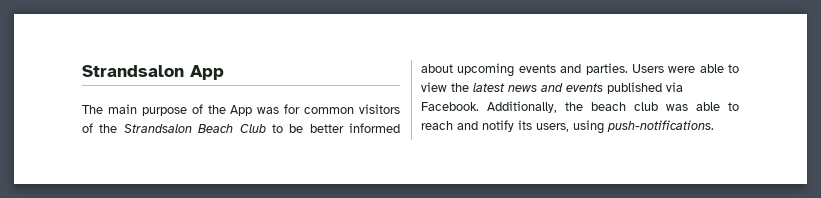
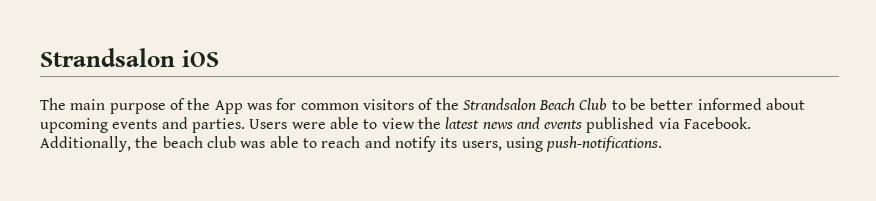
- Strandsalon App
+ Strandsalon iOS

